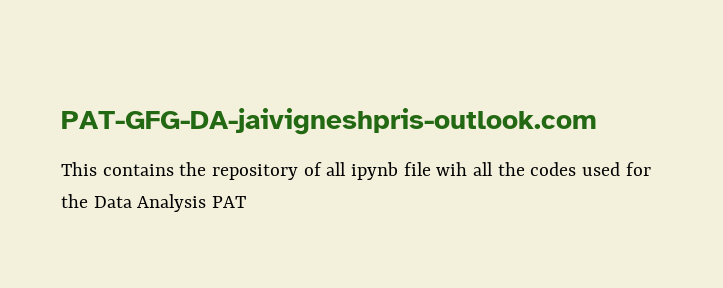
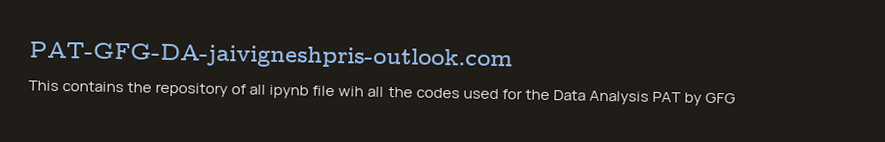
- This contains the repository of all ipynb file wih all the codes used for the Data Analysis PAT
+ This contains the repository of all ipynb file wih all the codes used for the Data Analysis PAT by GFG

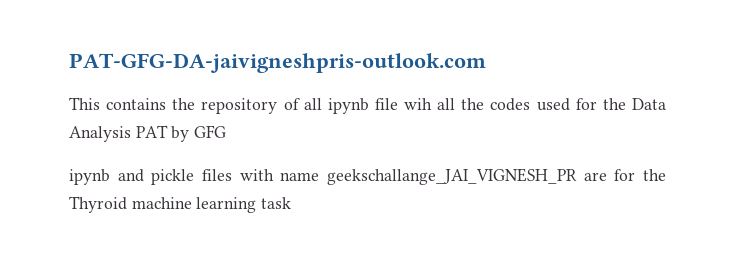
+ ipynb and pickle files with name geekschallange_JAI_VIGNESH_PR are for the Thyroid machine learning task

